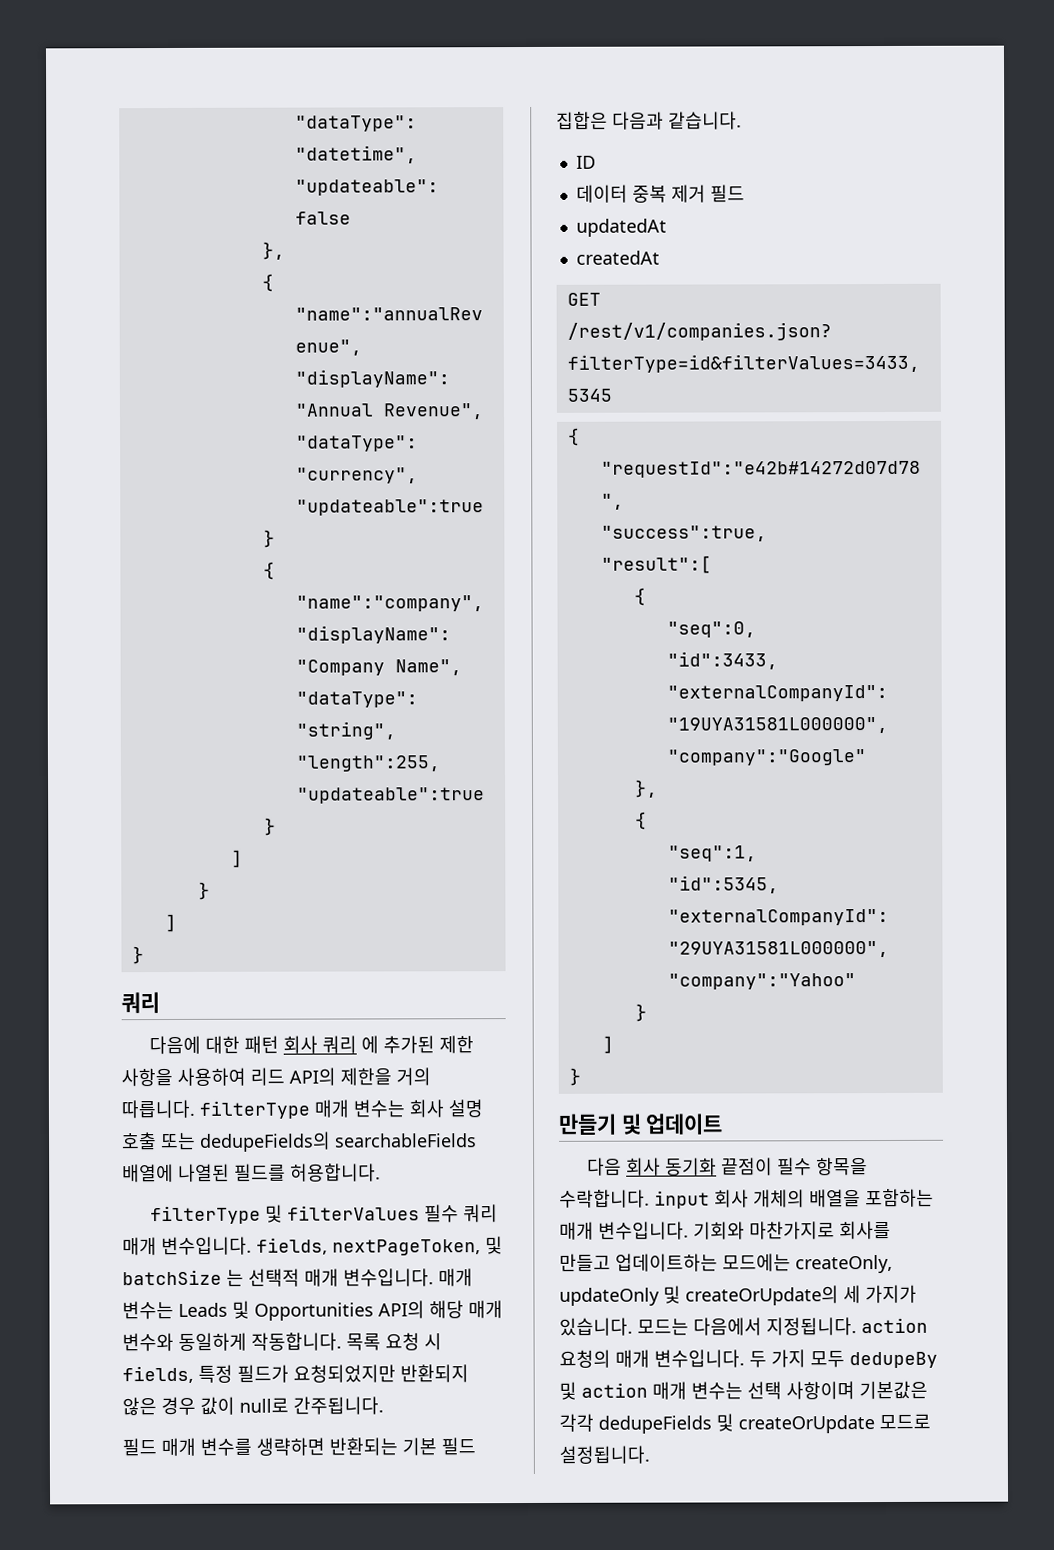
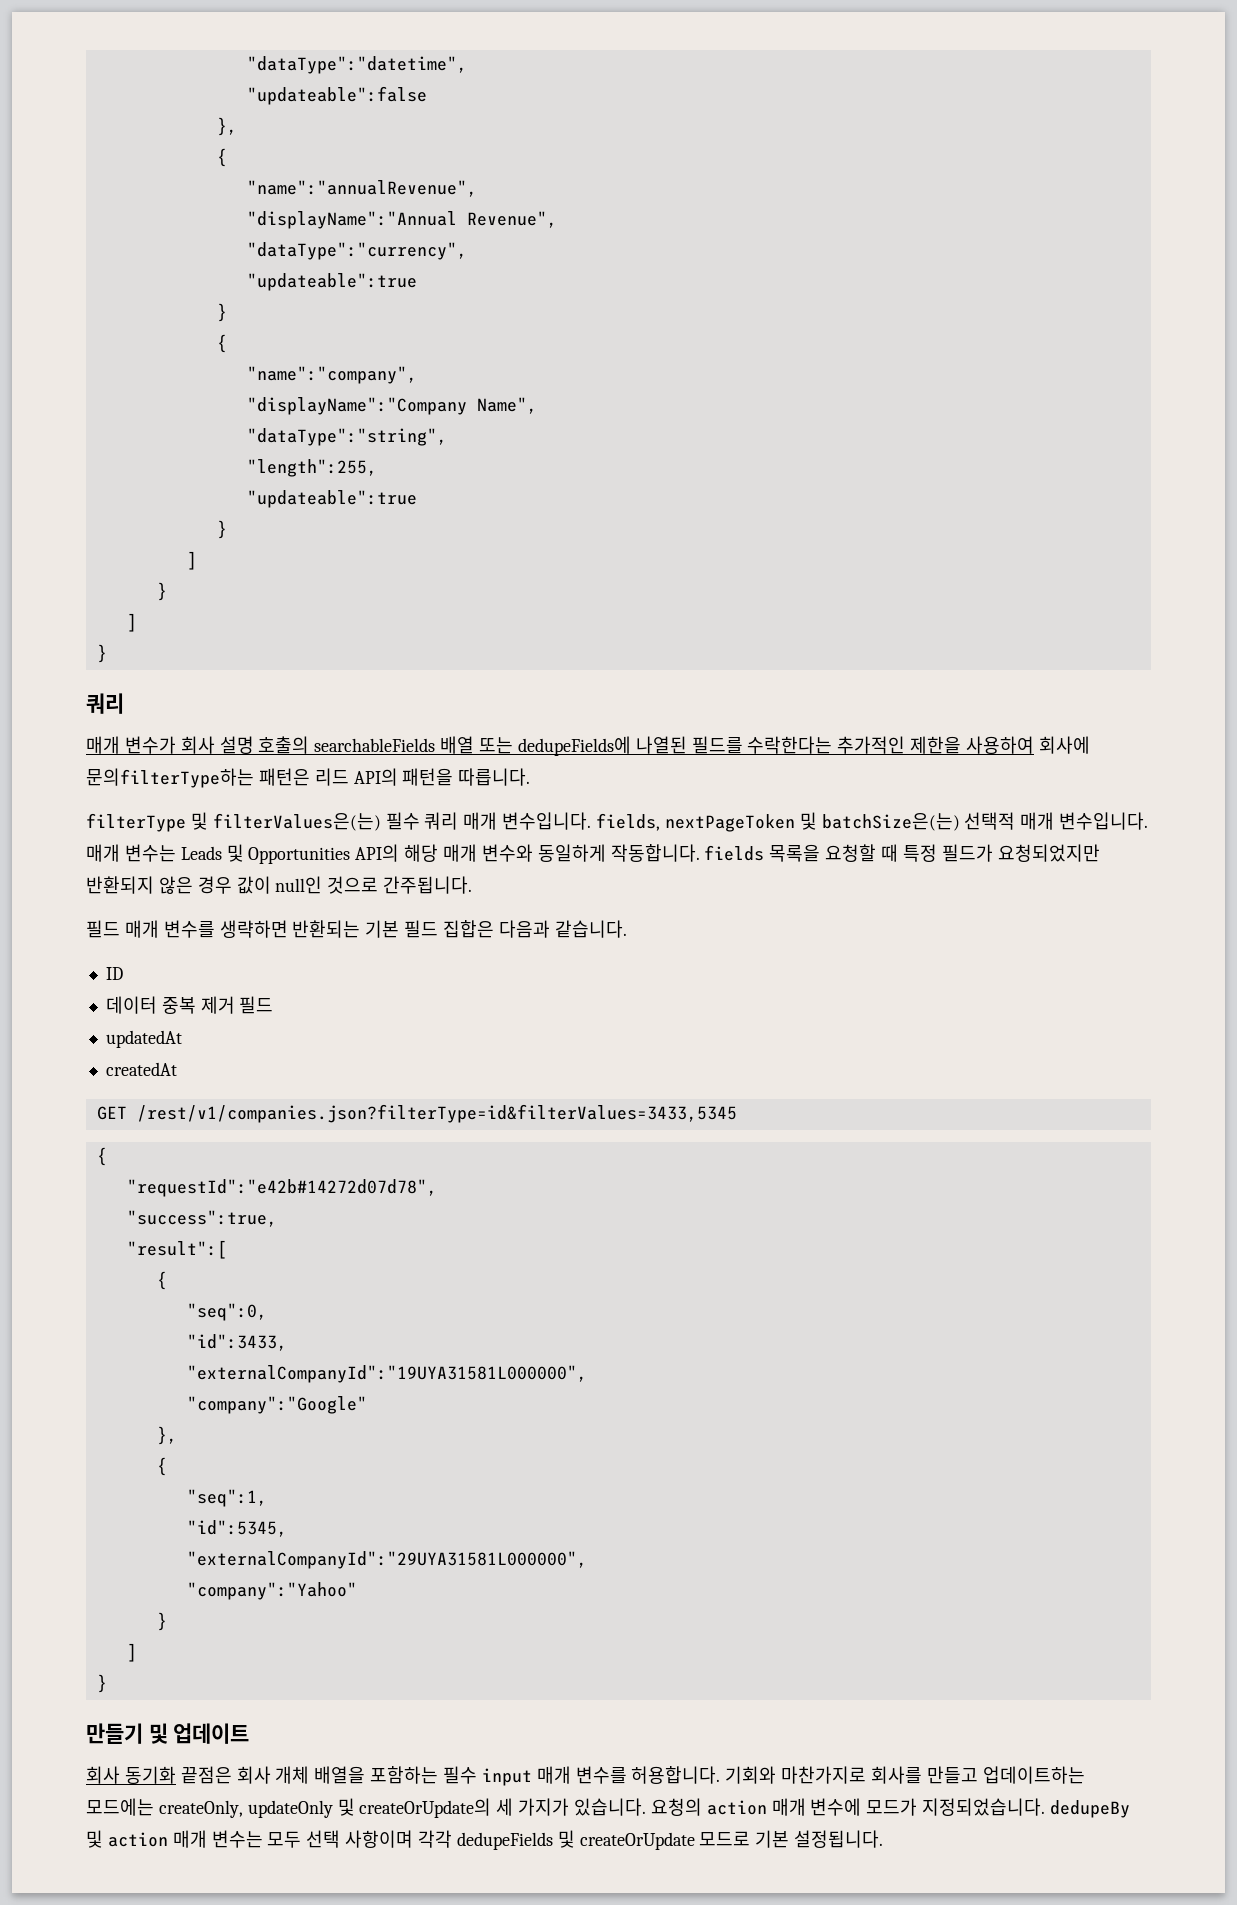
- 다음에 대한 패턴 회사 쿼리 에 추가된 제한 사항을 사용하여 리드 API의 제한을 거의 따릅니다. filterType 매개 변수는 회사 설명 호출 또는 dedupeFields의 searchableFields 배열에 나열된 필드를 허용합니다.
+ 매개 변수가 회사 설명 호출의 searchableFields 배열 또는 dedupeFields에 나열된 필드를 수락한다는 추가적인 제한을 사용하여 회사에 문의filterType하는 패턴은 리드 API의 패턴을 따릅니다.
- filterType 및 filterValues 필수 쿼리 매개 변수입니다. fields, nextPageToken, 및 batchSize 는 선택적 매개 변수입니다.
+ filterType 및 filterValues은(는) 필수 쿼리 매개 변수입니다. fields, nextPageToken 및 batchSize은(는) 선택적 매개 변수입니다.
- 매개 변수는 Leads 및 Opportunities API의 해당 매개 변수와 동일하게 작동합니다. 목록 요청 시 fields, 특정 필드가 요청되었지만 반환되지 않은 경우 값이 null로 간주됩니다.
+ 매개 변수는 Leads 및 Opportunities API의 해당 매개 변수와 동일하게 작동합니다. fields 목록을 요청할 때 특정 필드가 요청되었지만 반환되지 않은 경우 값이 null인 것으로 간주됩니다.
- 다음 회사 동기화 끝점이 필수 항목을 수락합니다. input 회사 개체의 배열을 포함하는 매개 변수입니다.
+ 회사 동기화 끝점은 회사 개체 배열을 포함하는 필수 input 매개 변수를 허용합니다.
- 모드는 다음에서 지정됩니다. action 요청의 매개 변수입니다. 두 가지 모두 dedupeBy 및 action 매개 변수는 선택 사항이며 기본값은 각각 dedupeFields 및 createOrUpdate 모드로 설정됩니다.
+ 요청의 action 매개 변수에 모드가 지정되었습니다. dedupeBy 및 action 매개 변수는 모두 선택 사항이며 각각 dedupeFields 및 createOrUpdate 모드로 기본 설정됩니다.

